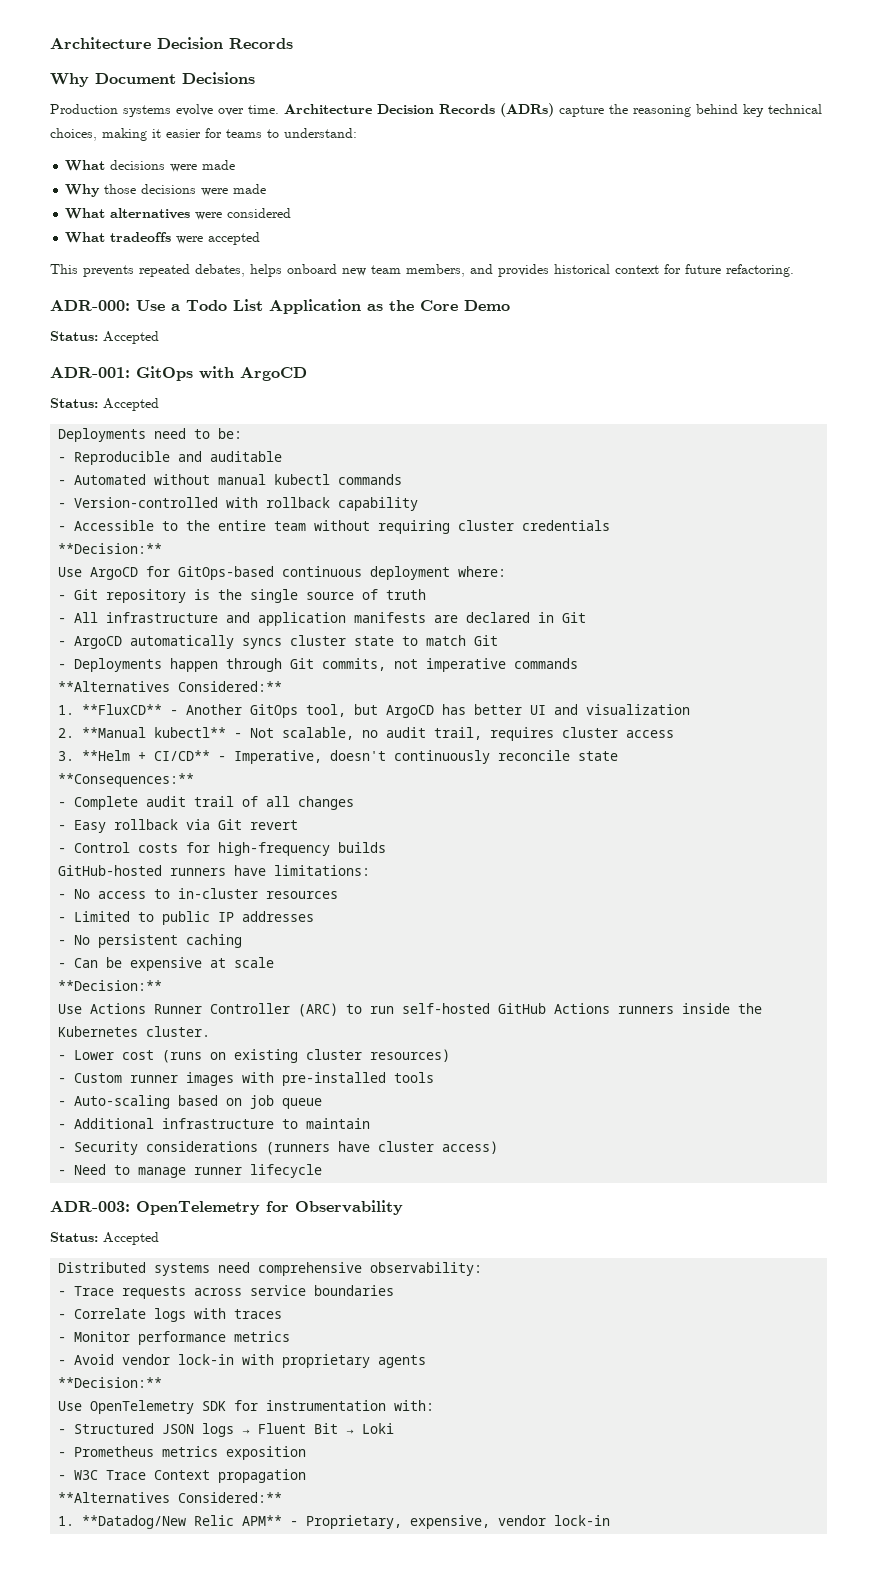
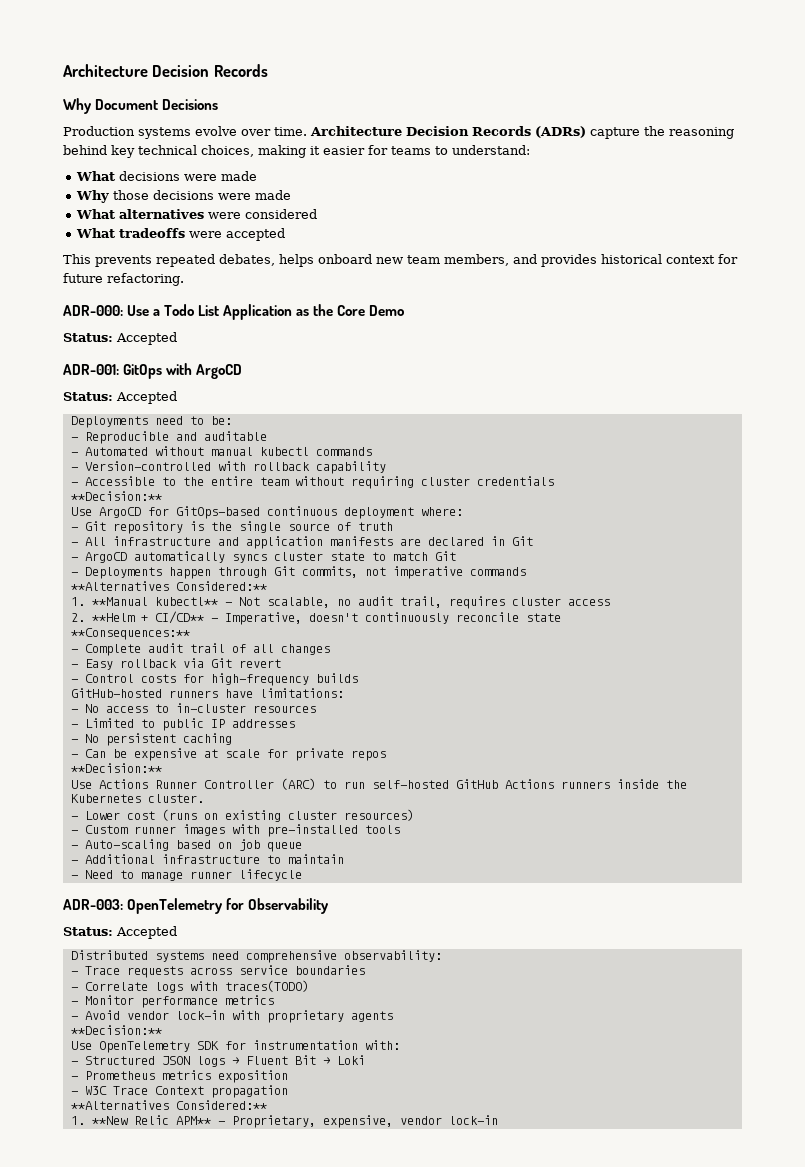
- 1. **FluxCD** - Another GitOps tool, but ArgoCD has better UI and visualization
- 2. **Manual kubectl** - Not scalable, no audit trail, requires cluster access
+ 1. **Manual kubectl** - Not scalable, no audit trail, requires cluster access
- 3. **Helm + CI/CD** - Imperative, doesn't continuously reconcile state
+ 2. **Helm + CI/CD** - Imperative, doesn't continuously reconcile state
- - Can be expensive at scale
+ - Can be expensive at scale for private repos
- - Security considerations (runners have cluster access)
- - Correlate logs with traces
+ - Correlate logs with traces(TODO)
- 1. **Datadog/New Relic APM** - Proprietary, expensive, vendor lock-in
+ 1. **New Relic APM** - Proprietary, expensive, vendor lock-in

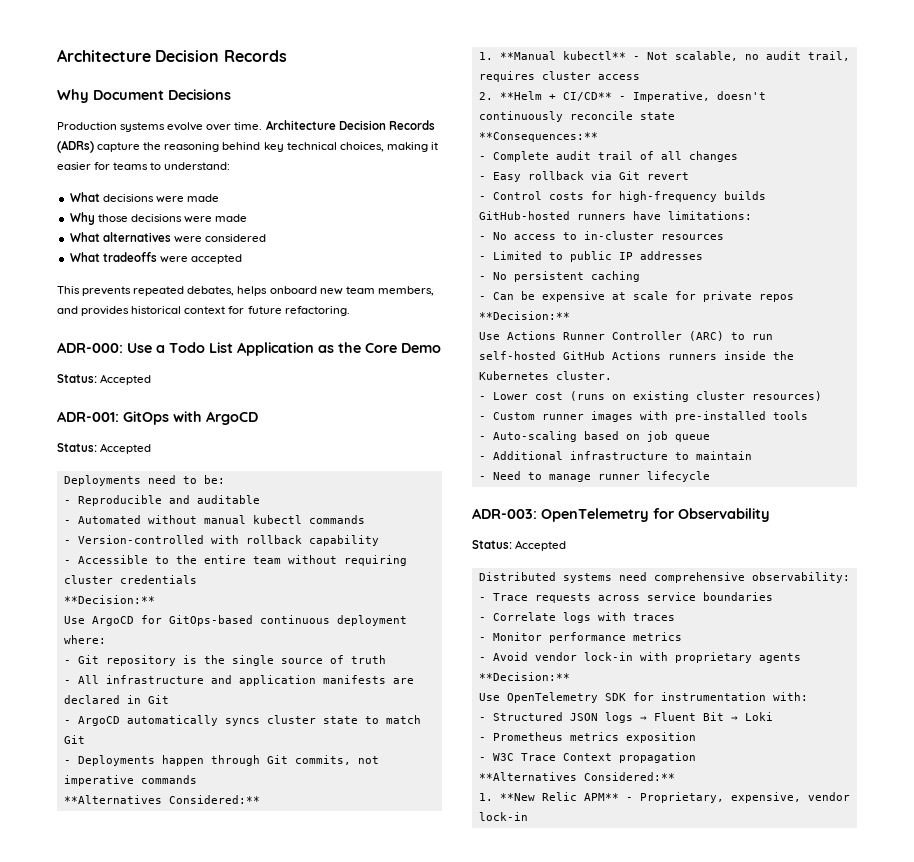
- - Correlate logs with traces(TODO)
+ - Correlate logs with traces

